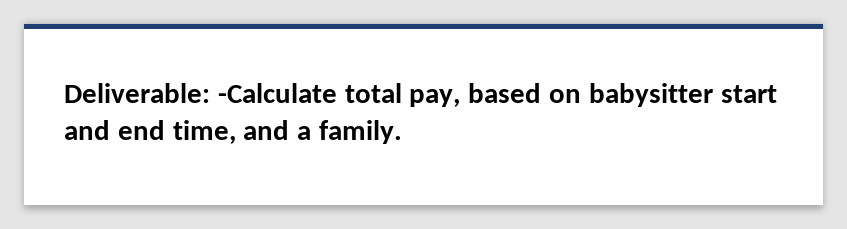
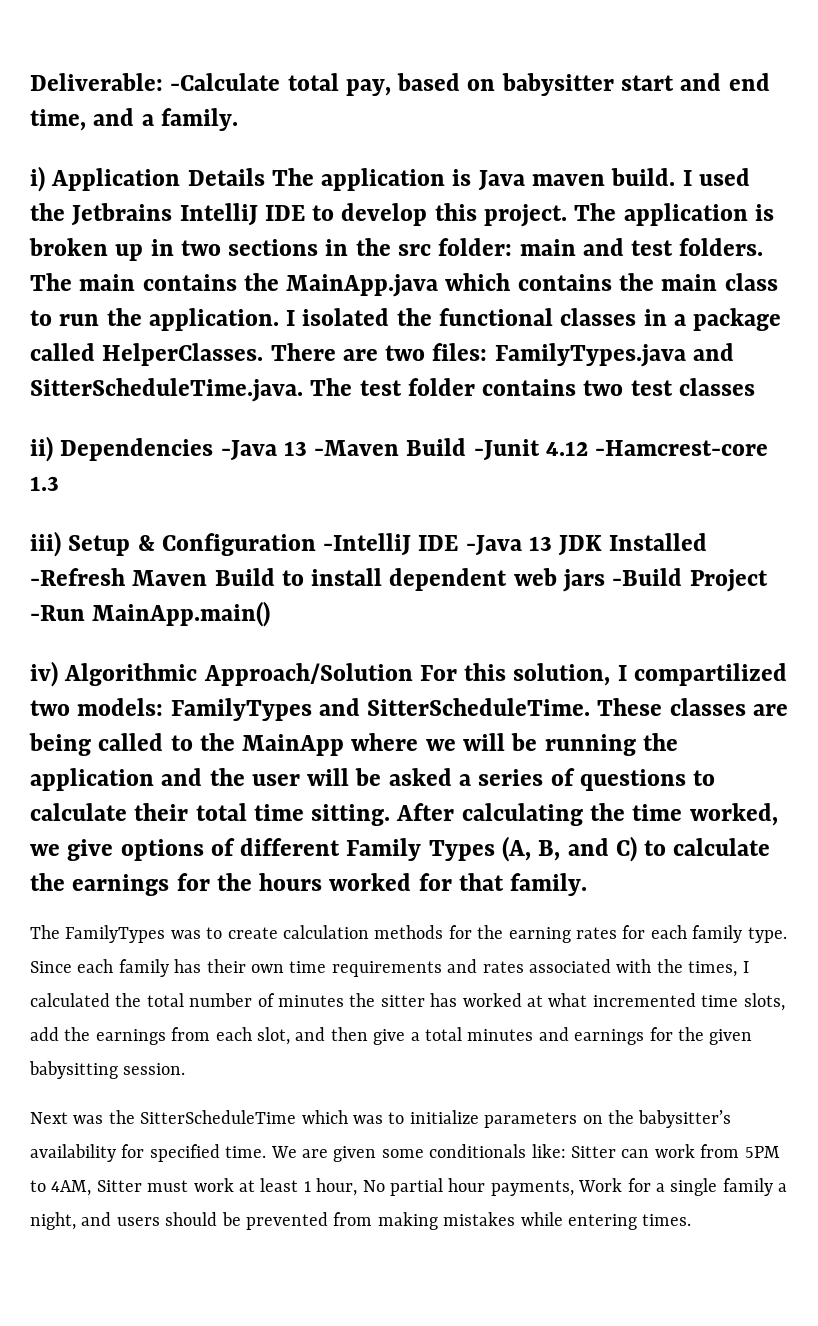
+ i) Application Details The application is Java maven build. I used the Jetbrains IntelliJ IDE to develop this project. The application is broken up in two sections in the src folder: main and test folders. The main contains the MainApp.java which contains the main class to run the application. I isolated the functional classes in a package called HelperClasses. There are two files: FamilyTypes.java and SitterScheduleTime.java. The test folder contains two test classes
+ ii) Dependencies -Java 13 -Maven Build -Junit 4.12 -Hamcrest-core 1.3
+ iii) Setup & Configuration -IntelliJ IDE -Java 13 JDK Installed -Refresh Maven Build to install dependent web jars -Build Project -Run MainApp.main()
+ iv) Algorithmic Approach/Solution For this solution, I compartilized two models: FamilyTypes and SitterScheduleTime. These classes are being called to the MainApp where we will be running the application and the user will be asked a series of questions to calculate their total time sitting. After calculating the time worked, we give options of different Family Types (A, B, and C) to calculate the earnings for the hours worked for that family.
+ The FamilyTypes was to create calculation methods for the earning rates for each family type. Since each family has their own time requirements and rates associated with the times, I calculated the total number of minutes the sitter has worked at what incremented time slots, add the earnings from each slot, and then give a total minutes and earnings for the given babysitting session.
+ Next was the SitterScheduleTime which was to initialize parameters on the babysitter’s availability for specified time. We are given some conditionals like: Sitter can work from 5PM to 4AM, Sitter must work at least 1 hour, No partial hour payments, Work for a single family a night, and users should be prevented from making mistakes while entering times.

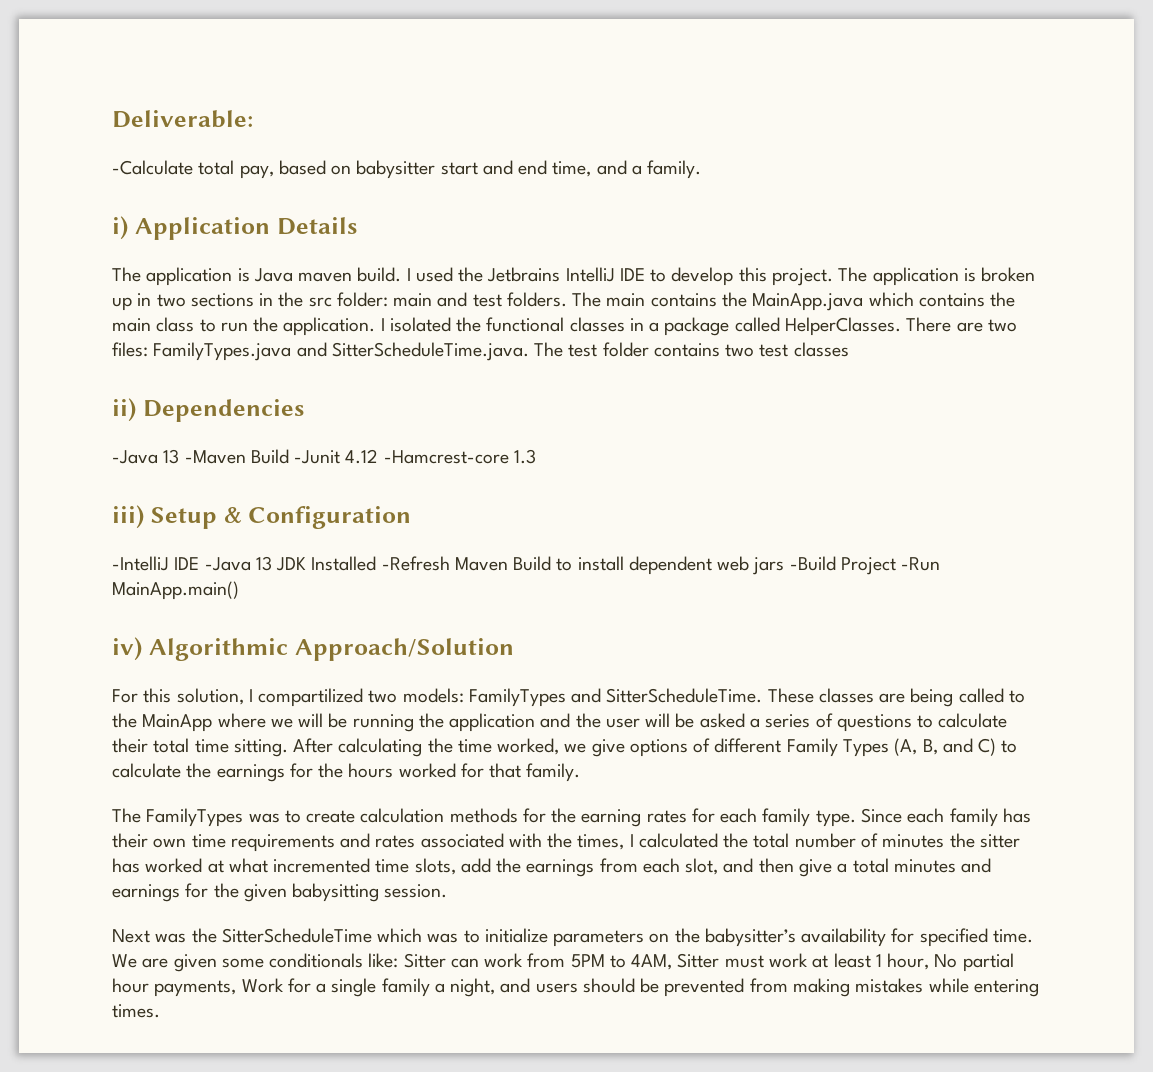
- Deliverable: -Calculate total pay, based on babysitter start and end time, and a family.
+ Deliverable:
+ -Calculate total pay, based on babysitter start and end time, and a family.
- i) Application Details The application is Java maven build.
+ i) Application Details
+ The application is Java maven build.
- ii) Dependencies -Java 13 -Maven Build -Junit 4.12 -Hamcrest-core 1.3
+ ii) Dependencies
+ -Java 13 -Maven Build -Junit 4.12 -Hamcrest-core 1.3
- iii) Setup & Configuration -IntelliJ IDE -Java 13 JDK Installed -Refresh Maven Build to install dependent web jars -Build Project -Run MainApp.main()
+ iii) Setup & Configuration
+ -IntelliJ IDE -Java 13 JDK Installed -Refresh Maven Build to install dependent web jars -Build Project -Run MainApp.main()
- iv) Algorithmic Approach/Solution For this solution, I compartilized two models: FamilyTypes and SitterScheduleTime.
+ iv) Algorithmic Approach/Solution
+ For this solution, I compartilized two models: FamilyTypes and SitterScheduleTime.

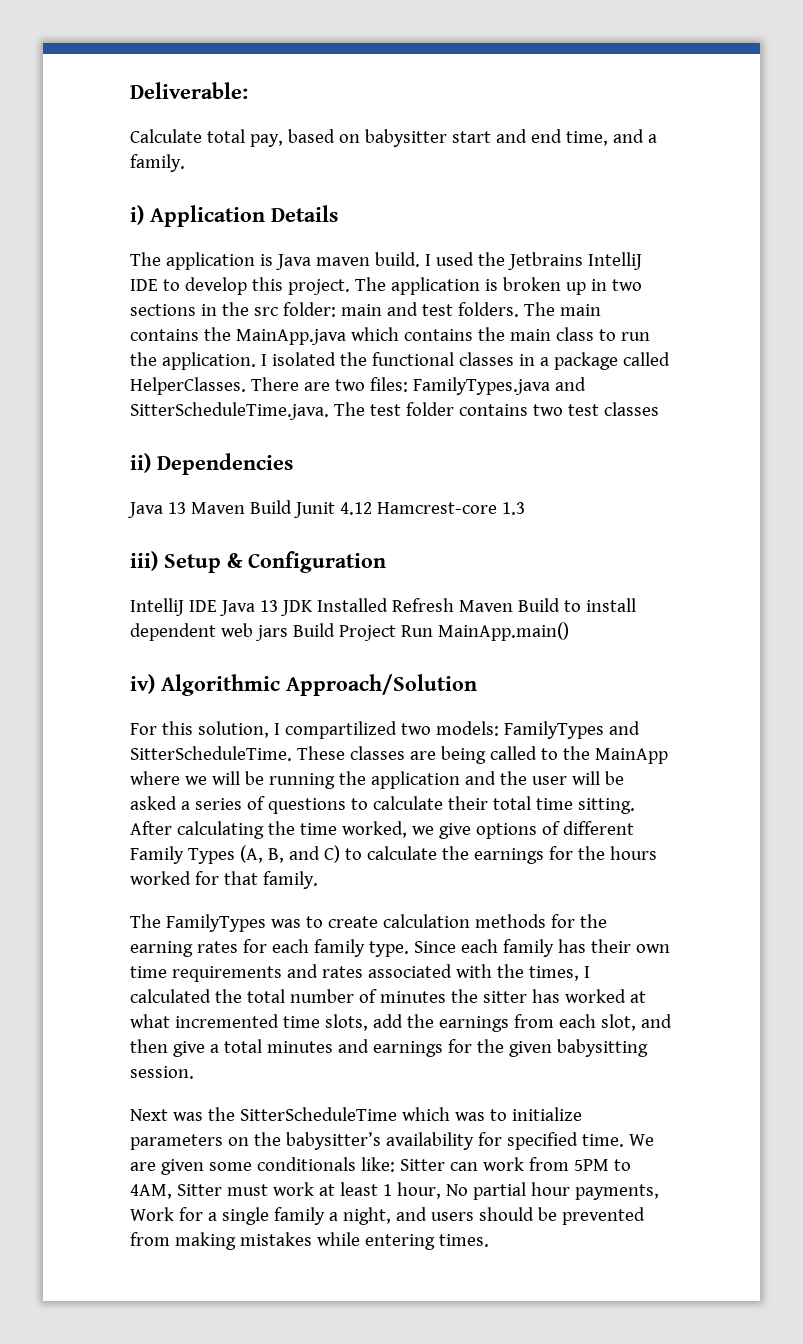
- -Calculate total pay, based on babysitter start and end time, and a family.
+ Calculate total pay, based on babysitter start and end time, and a family.
- -Java 13 -Maven Build -Junit 4.12 -Hamcrest-core 1.3
+ Java 13 Maven Build Junit 4.12 Hamcrest-core 1.3
- -IntelliJ IDE -Java 13 JDK Installed -Refresh Maven Build to install dependent web jars -Build Project -Run MainApp.main()
+ IntelliJ IDE Java 13 JDK Installed Refresh Maven Build to install dependent web jars Build Project Run MainApp.main()

